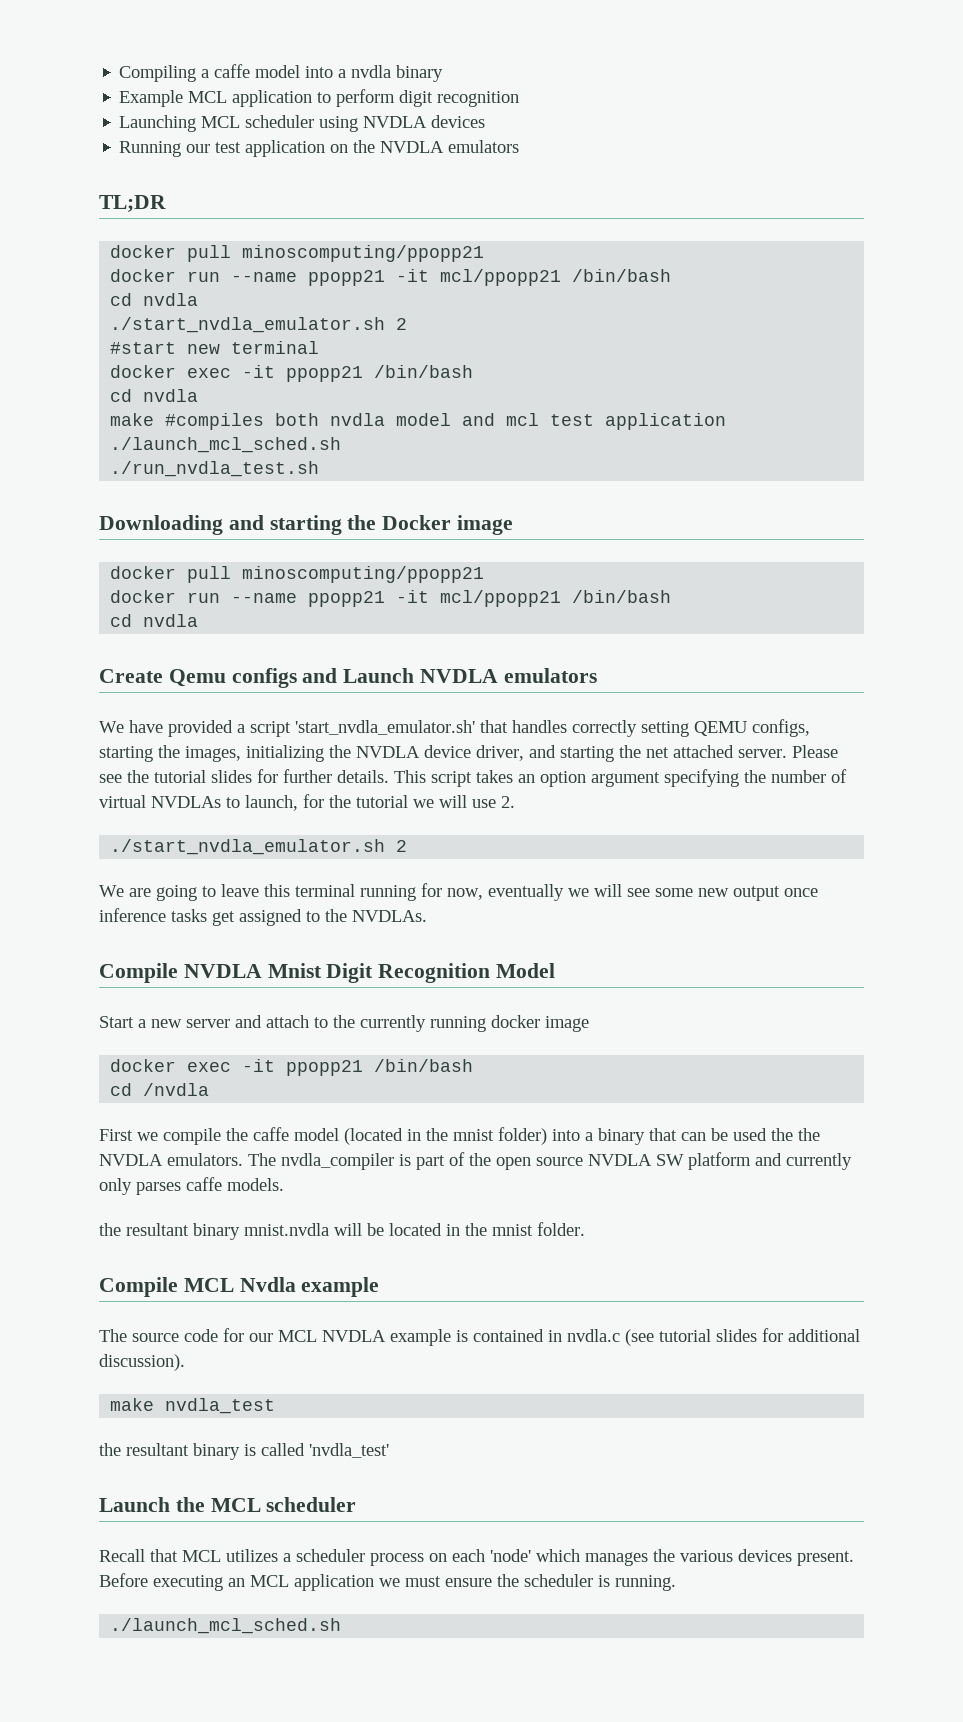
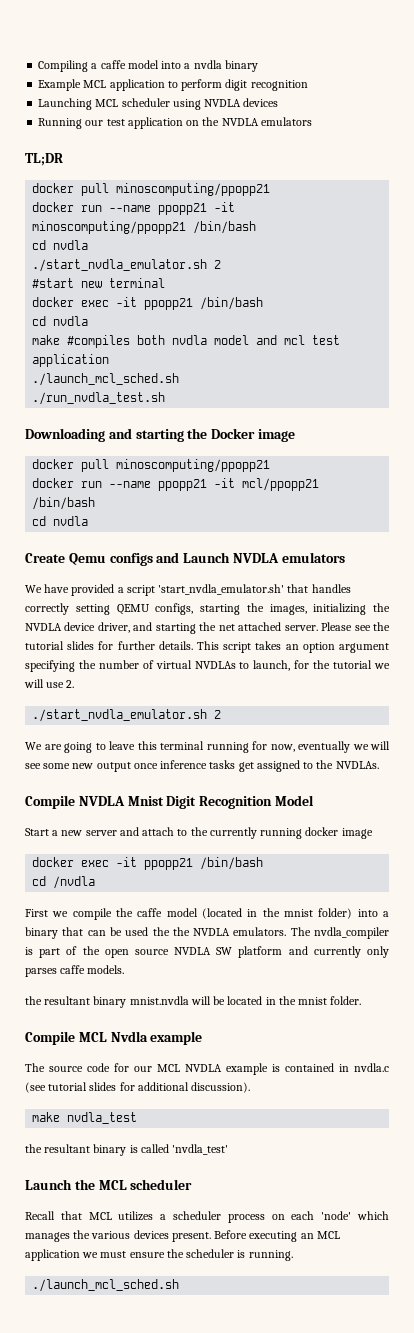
  TL;DR
  docker pull minoscomputing/ppopp21
- docker run --name ppopp21 -it mcl/ppopp21 /bin/bash
+ docker run --name ppopp21 -it minoscomputing/ppopp21 /bin/bash

